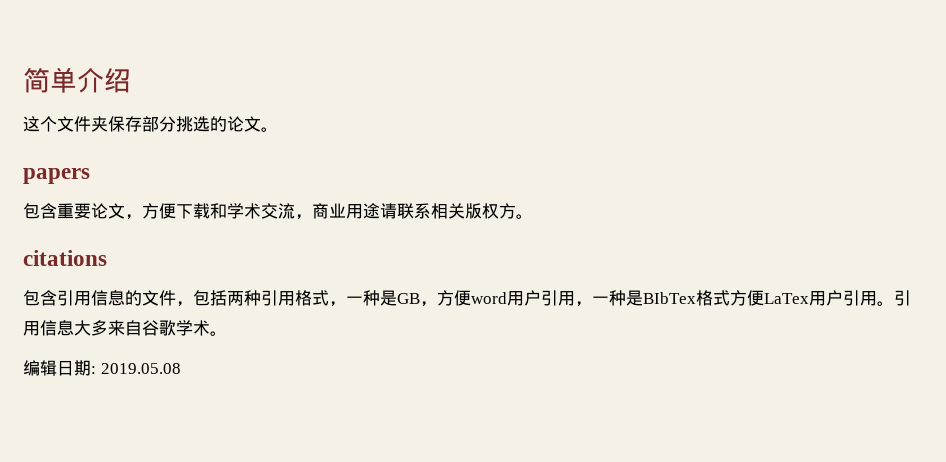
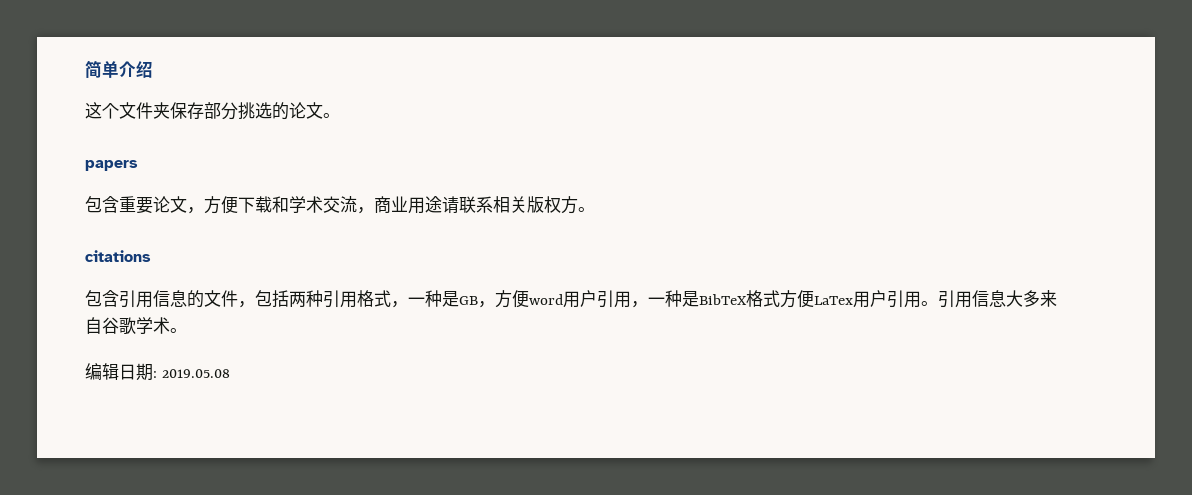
- 包含引用信息的文件，包括两种引用格式，一种是GB，方便word用户引用，一种是BIbTex格式方便LaTex用户引用。
+ 包含引用信息的文件，包括两种引用格式，一种是GB，方便word用户引用，一种是BibTeX格式方便LaTex用户引用。

